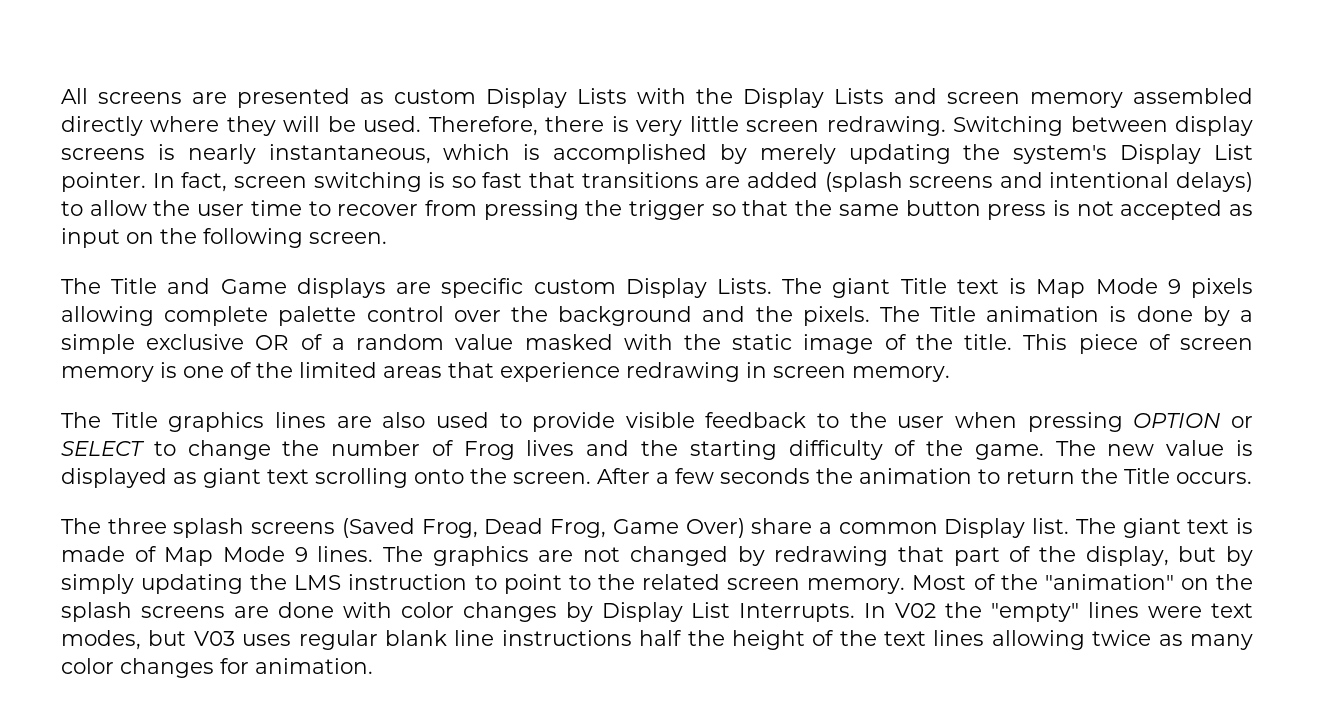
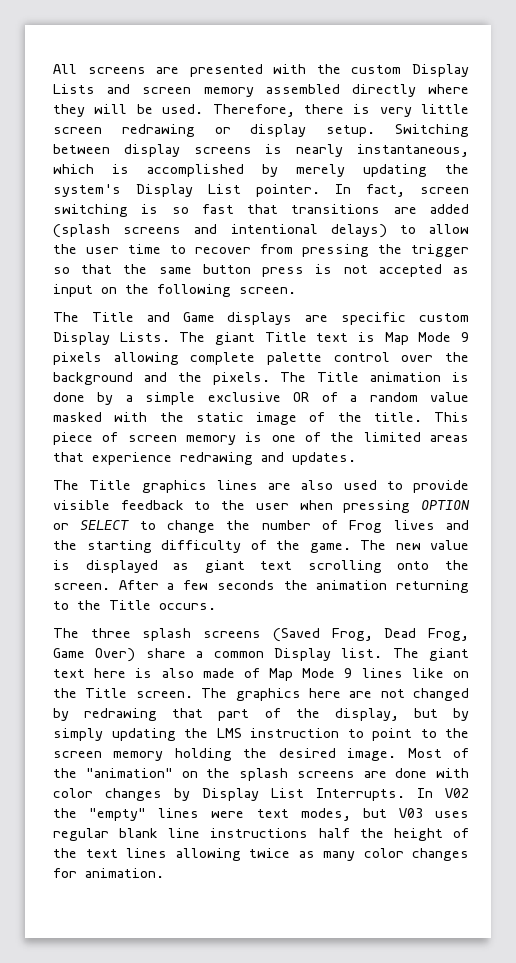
- All screens are presented as custom Display Lists with the Display Lists and screen memory assembled directly where they will be used.
+ All screens are presented with the custom Display Lists and screen memory assembled directly where they will be used.
- Therefore, there is very little screen redrawing.
+ Therefore, there is very little screen redrawing or display setup.
- This piece of screen memory is one of the limited areas that experience redrawing in screen memory.
+ This piece of screen memory is one of the limited areas that experience redrawing and updates.
- After a few seconds the animation to return the Title occurs.
+ After a few seconds the animation returning to the Title occurs.
- The giant text is made of Map Mode 9 lines.
+ The giant text here is also made of Map Mode 9 lines like on the Title screen.
- The graphics are not changed by redrawing that part of the display, but by simply updating the LMS instruction to point to the related screen memory.
+ The graphics here are not changed by redrawing that part of the display, but by simply updating the LMS instruction to point to the screen memory holding the desired image.

